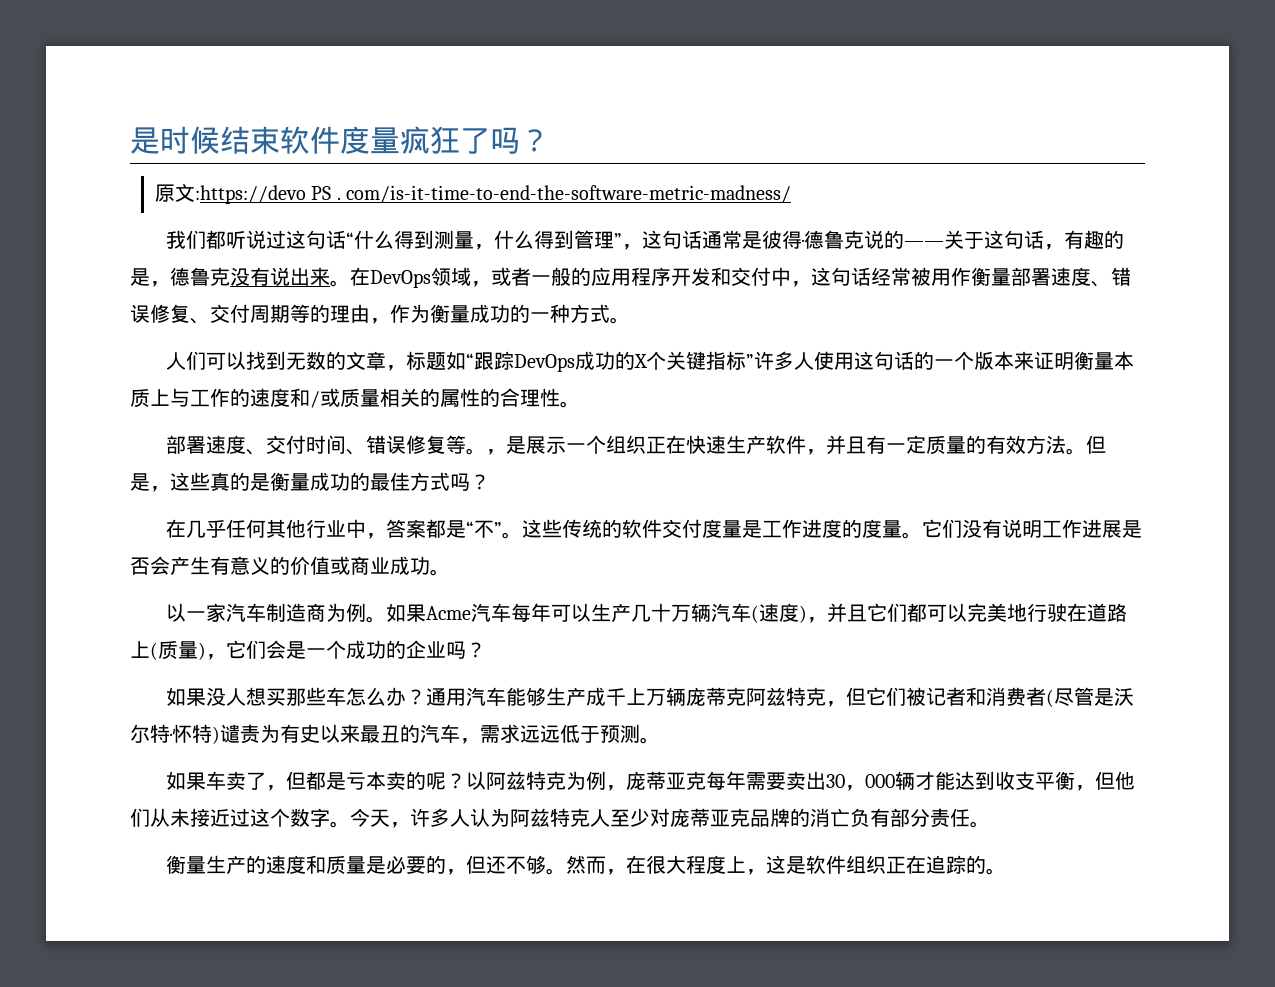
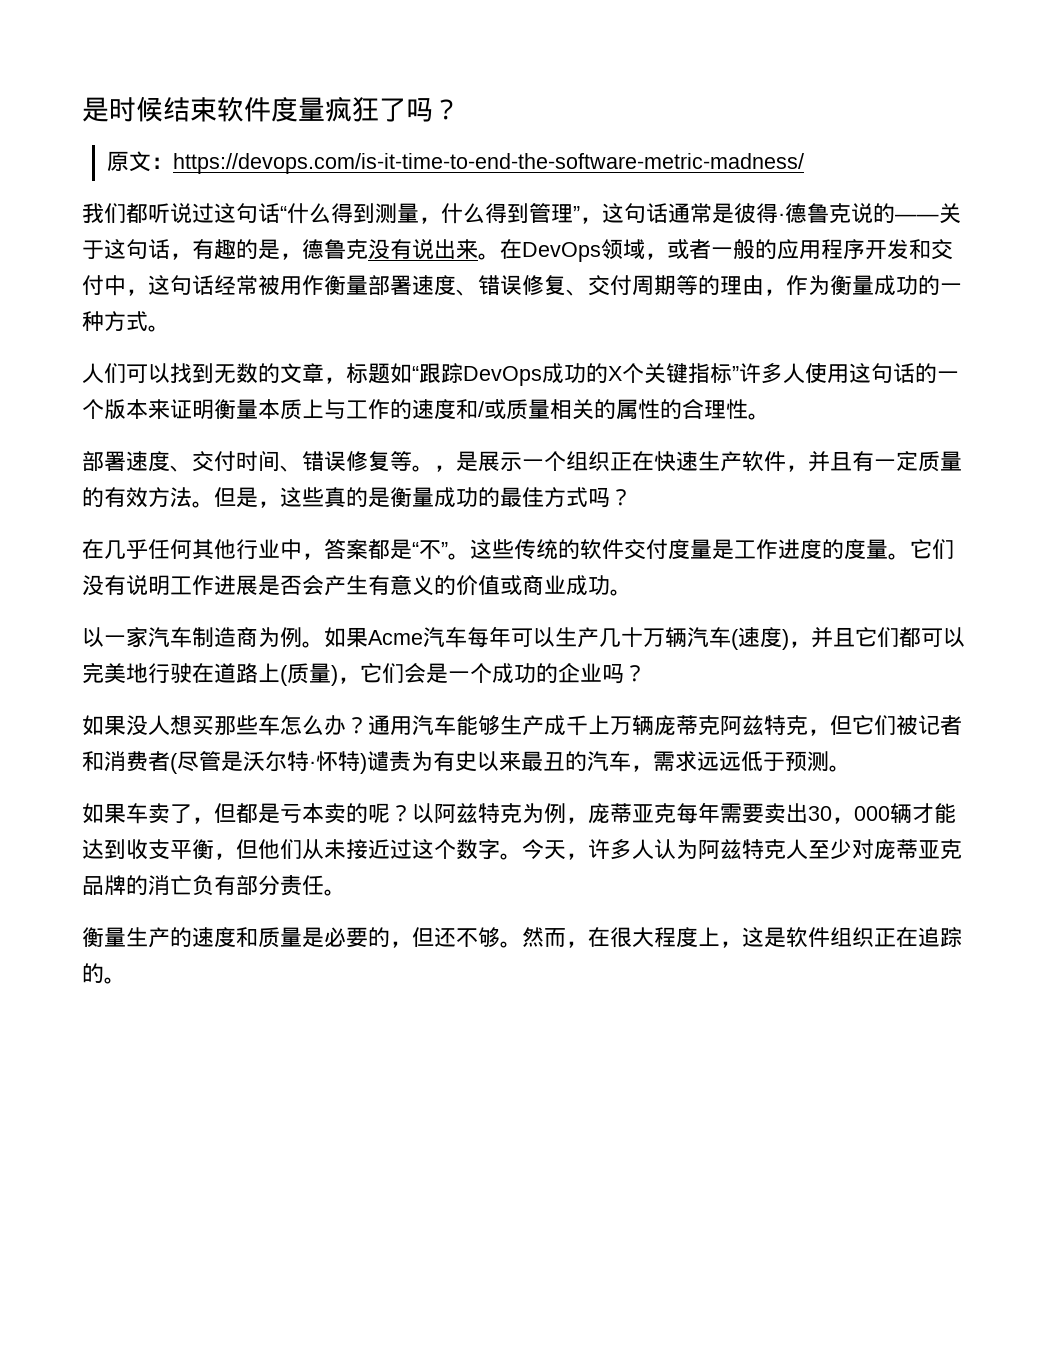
- 原文:https://devo PS . com/is-it-time-to-end-the-software-metric-madness/
+ 原文：https://devops.com/is-it-time-to-end-the-software-metric-madness/

